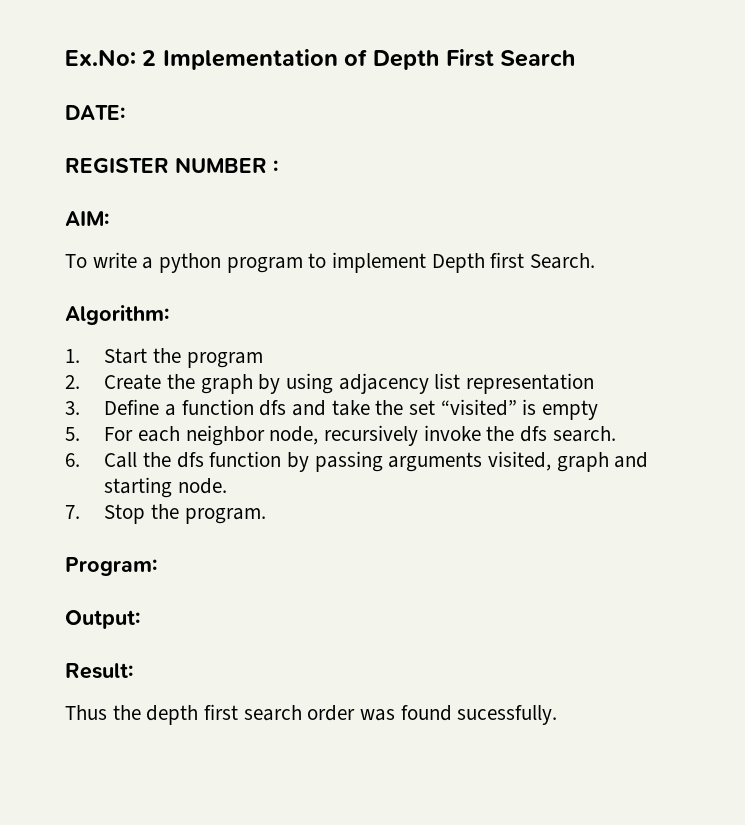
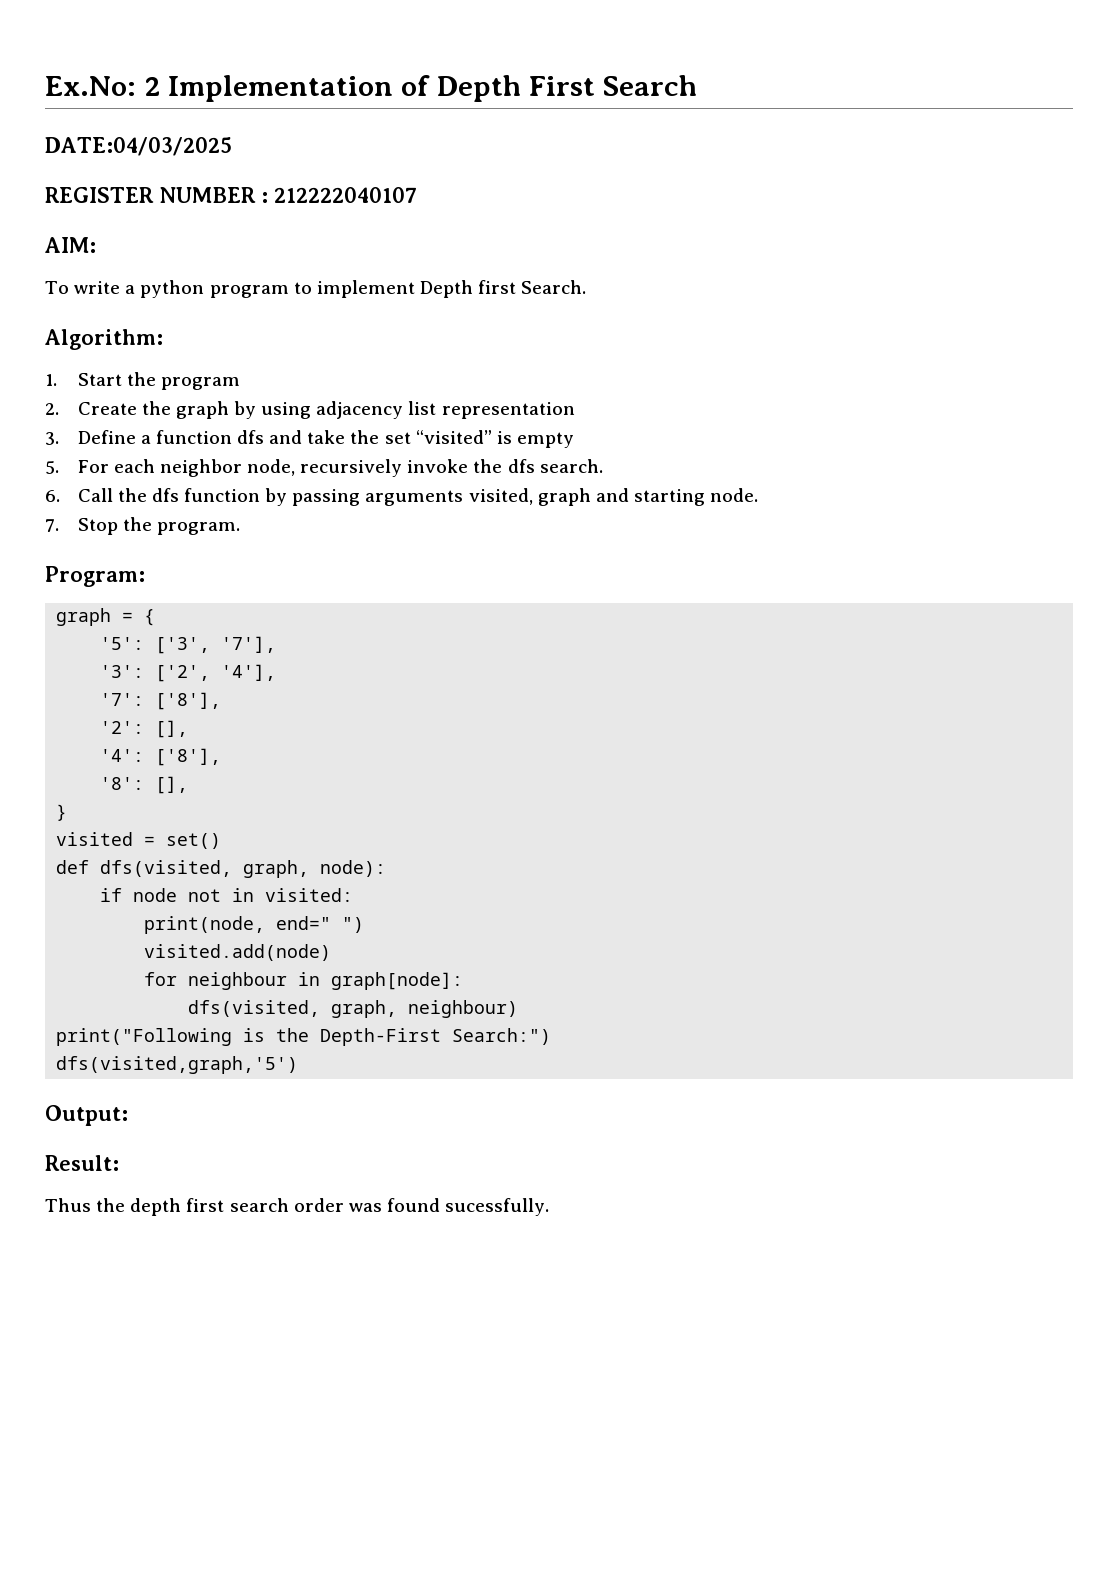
- DATE:
+ DATE:04/03/2025
- REGISTER NUMBER :
+ REGISTER NUMBER : 212222040107
+ graph = {
+ '5': ['3', '7'],
+ '3': ['2', '4'],
+ '7': ['8'],
+ '2': [],
+ '4': ['8'],
+ '8': [],
+ }
+ visited = set()
+ def dfs(visited, graph, node):
+ if node not in visited:
+ print(node, end=" ")
+ visited.add(node)
+ for neighbour in graph[node]:
+ dfs(visited, graph, neighbour)
+ print("Following is the Depth-First Search:")
+ dfs(visited,graph,'5')

